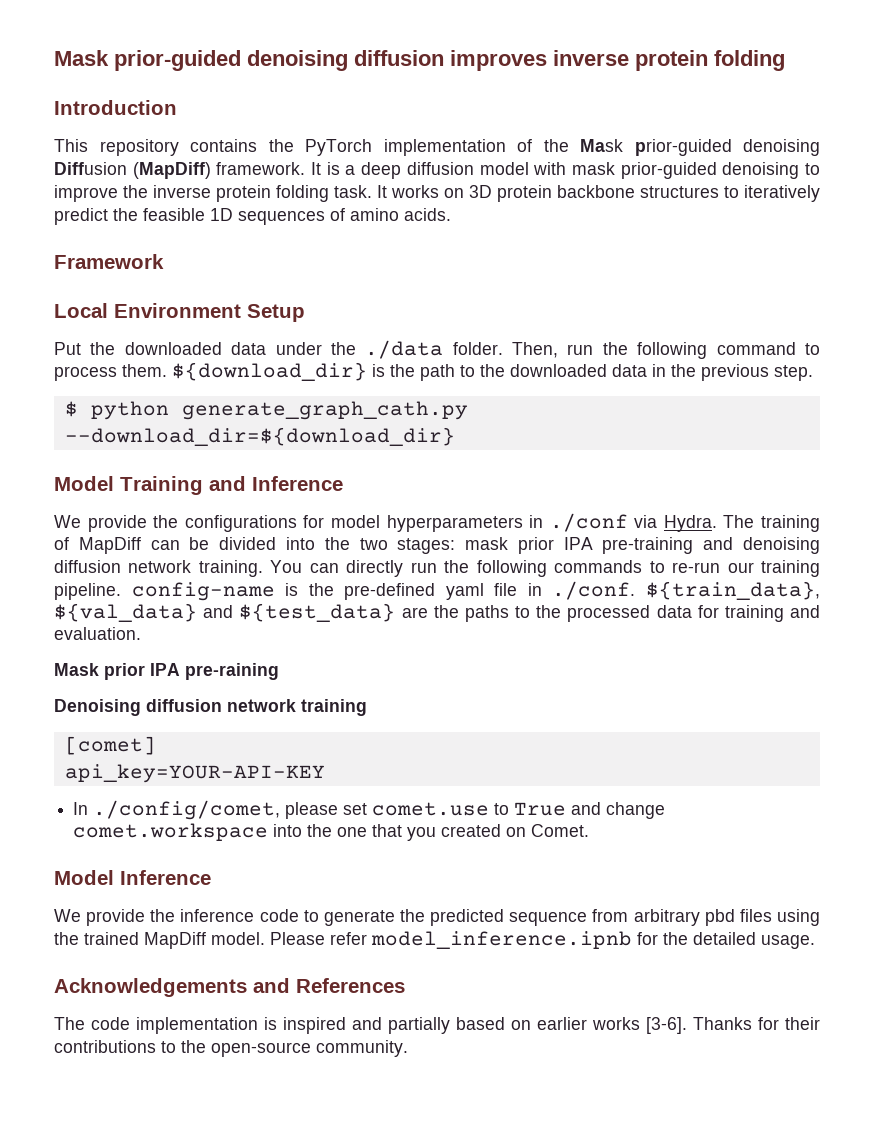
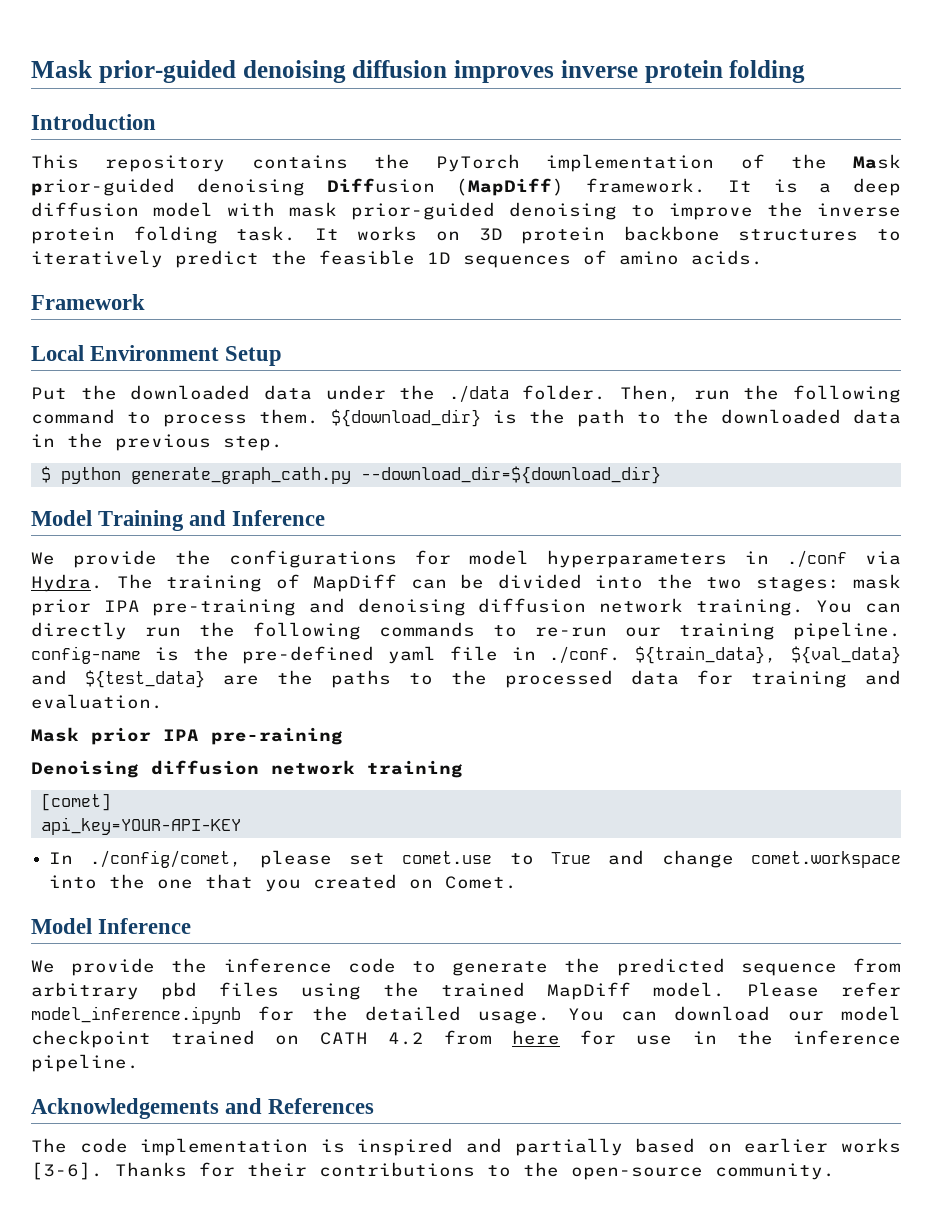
- Please refer model_inference.ipnb for the detailed usage.
+ Please refer model_inference.ipynb for the detailed usage. You can download our model checkpoint trained on CATH 4.2 from here for use in the inference pipeline.

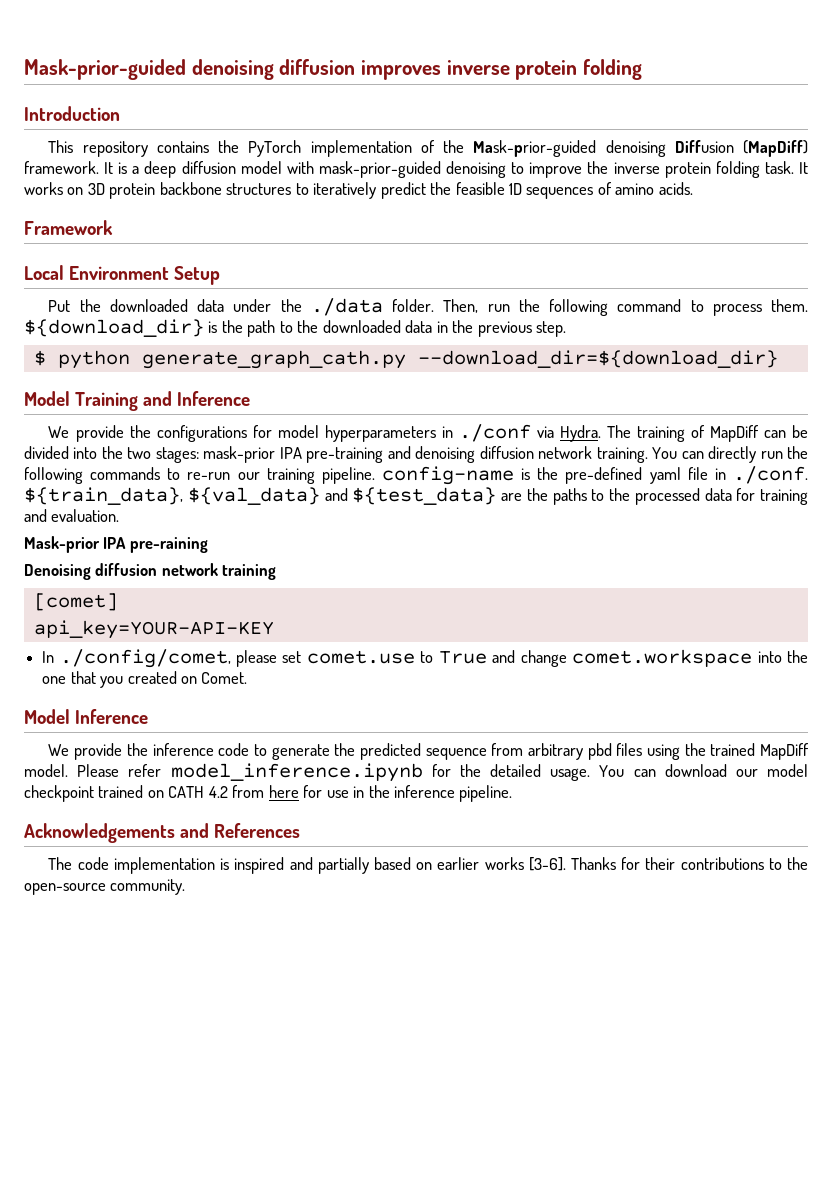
- Mask prior-guided denoising diffusion improves inverse protein folding
+ Mask-prior-guided denoising diffusion improves inverse protein folding
- This repository contains the PyTorch implementation of the Mask prior-guided denoising Diffusion (MapDiff) framework.
+ This repository contains the PyTorch implementation of the Mask-prior-guided denoising Diffusion (MapDiff) framework.
- It is a deep diffusion model with mask prior-guided denoising to improve the inverse protein folding task.
+ It is a deep diffusion model with mask-prior-guided denoising to improve the inverse protein folding task.
- The training of MapDiff can be divided into the two stages: mask prior IPA pre-training and denoising diffusion network training.
+ The training of MapDiff can be divided into the two stages: mask-prior IPA pre-training and denoising diffusion network training.
- Mask prior IPA pre-raining
+ Mask-prior IPA pre-raining

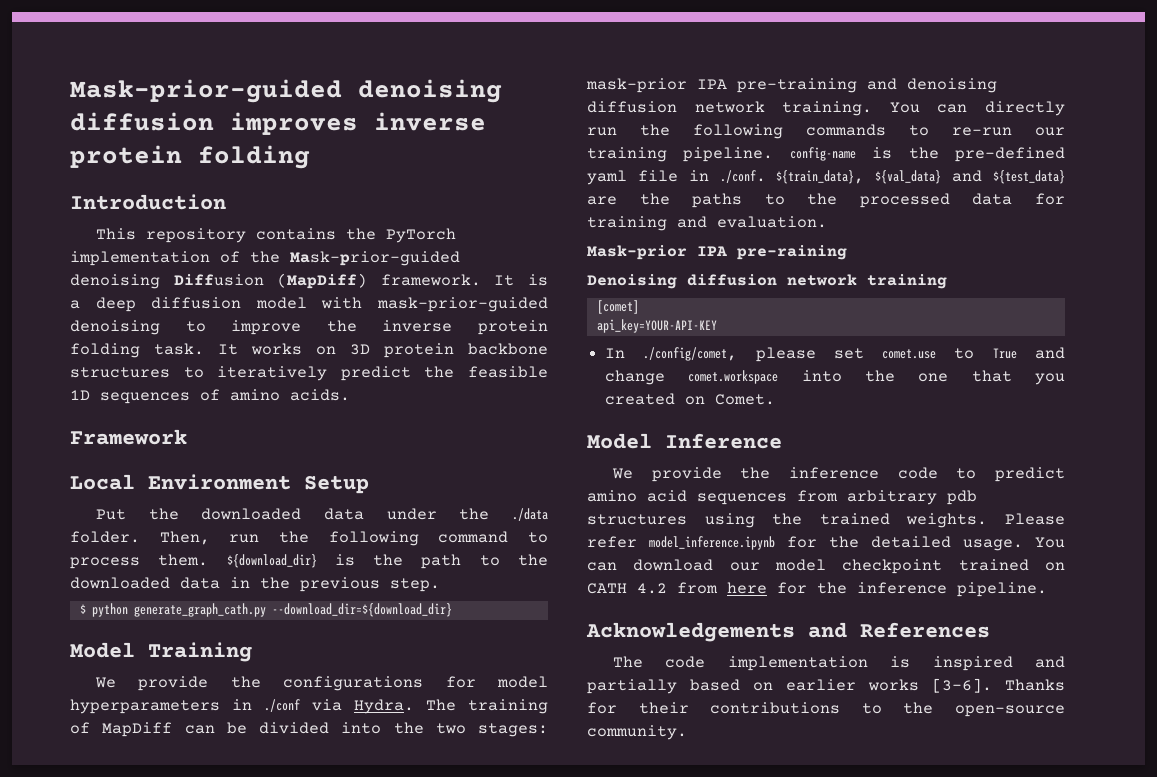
- Model Training and Inference
+ Model Training
- We provide the inference code to generate the predicted sequence from arbitrary pbd files using the trained MapDiff model.
+ We provide the inference code to predict amino acid sequences from arbitrary pdb structures using the trained weights.
- You can download our model checkpoint trained on CATH 4.2 from here for use in the inference pipeline.
+ You can download our model checkpoint trained on CATH 4.2 from here for the inference pipeline.

